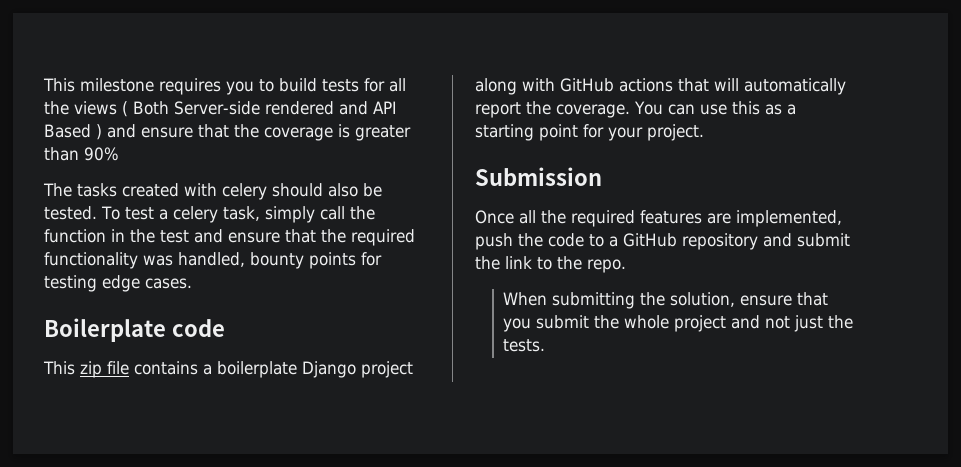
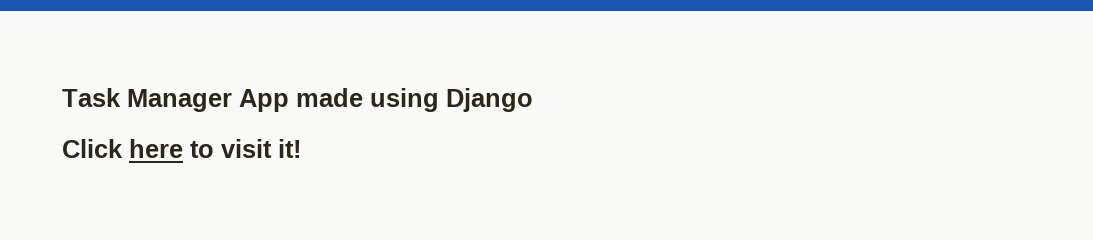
- This milestone requires you to build tests for all the views ( Both Server-side rendered and API Based ) and ensure that the coverage is greater than 90%
- The tasks created with celery should also be tested. To test a celery task, simply call the function in the test and ensure that the required functionality was handled, bounty points for testing edge cases.
- Boilerplate code
- This zip file contains a boilerplate Django project along with GitHub actions that will automatically report the coverage. You can use this as a starting point for your project.
- Submission
- Once all the required features are implemented, push the code to a GitHub repository and submit the link to the repo.
- When submitting the solution, ensure that you submit the whole project and not just the tests.
+ Task Manager App made using Django
+ Click here to visit it!

